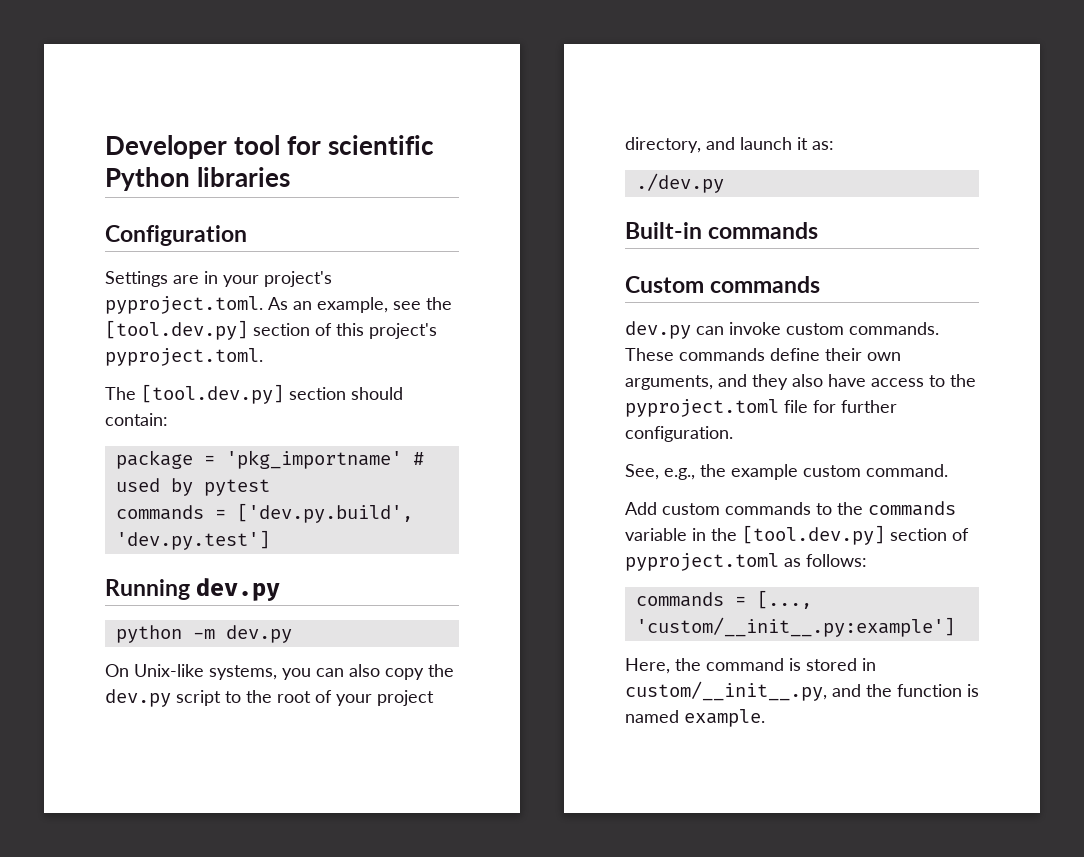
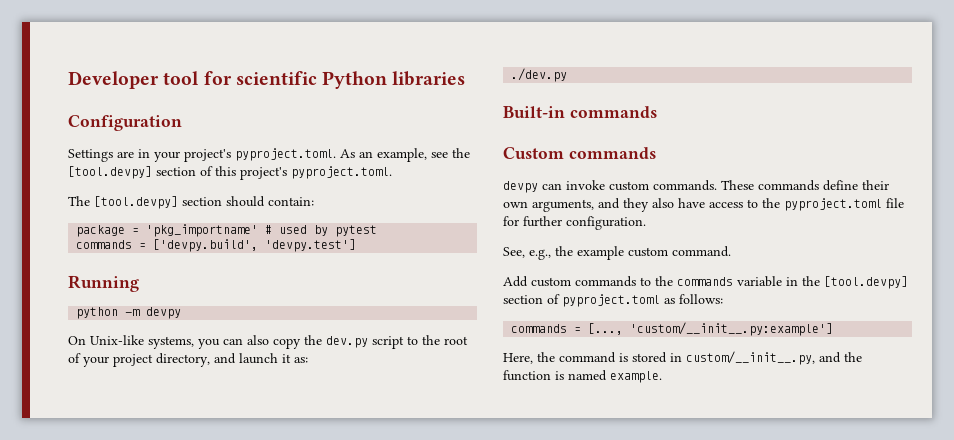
- Settings are in your project's pyproject.toml. As an example, see the [tool.dev.py] section of this project's pyproject.toml.
+ Settings are in your project's pyproject.toml. As an example, see the [tool.devpy] section of this project's pyproject.toml.
- The [tool.dev.py] section should contain:
+ The [tool.devpy] section should contain:
- commands = ['dev.py.build', 'dev.py.test']
+ commands = ['devpy.build', 'devpy.test']
- Running dev.py
+ Running
- python -m dev.py
+ python -m devpy
- dev.py can invoke custom commands.
+ devpy can invoke custom commands.
- Add custom commands to the commands variable in the [tool.dev.py] section of pyproject.toml as follows:
+ Add custom commands to the commands variable in the [tool.devpy] section of pyproject.toml as follows:

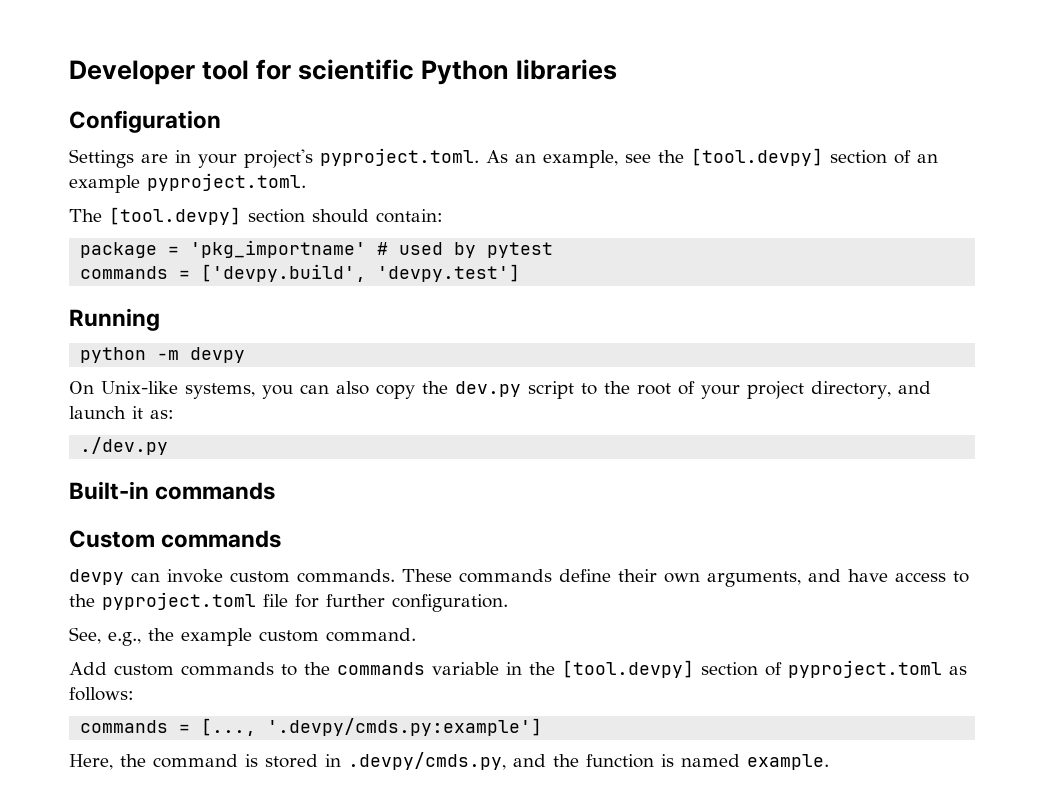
- Settings are in your project's pyproject.toml. As an example, see the [tool.devpy] section of this project's pyproject.toml.
+ Settings are in your project's pyproject.toml. As an example, see the [tool.devpy] section of an example pyproject.toml.
- These commands define their own arguments, and they also have access to the pyproject.toml file for further configuration.
+ These commands define their own arguments, and have access to the pyproject.toml file for further configuration.
- commands = [..., 'custom/__init__.py:example']
+ commands = [..., '.devpy/cmds.py:example']
- Here, the command is stored in custom/__init__.py, and the function is named example.
+ Here, the command is stored in .devpy/cmds.py, and the function is named example.

